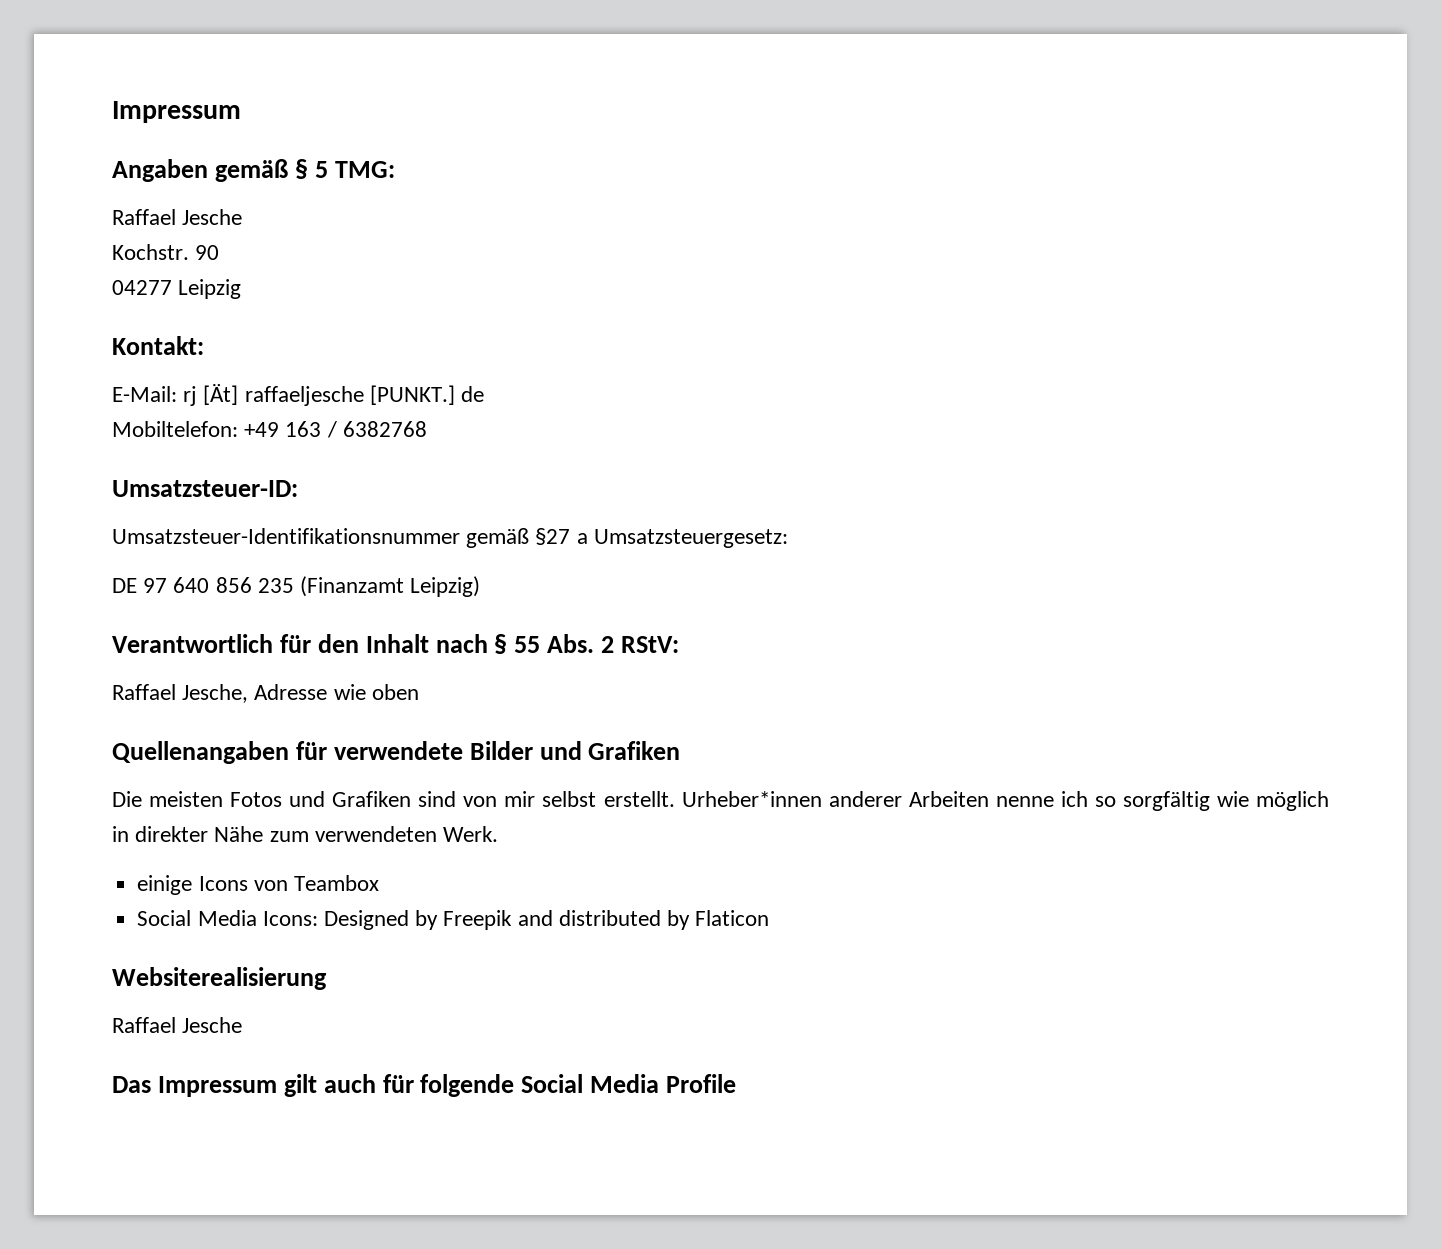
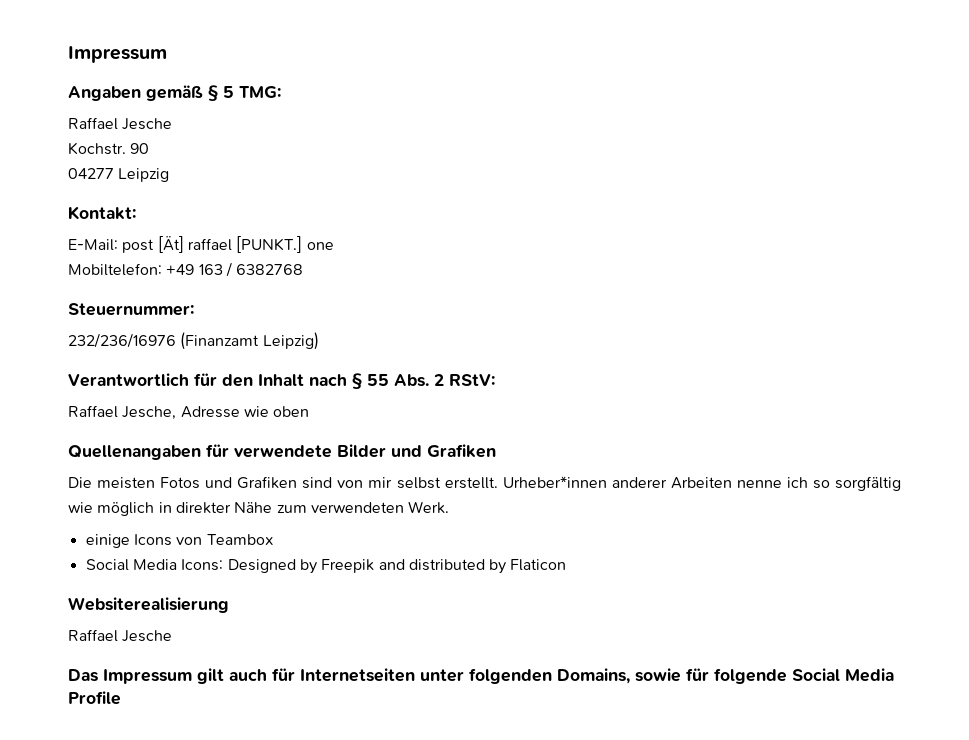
- E-Mail: rj [Ät] raffaeljesche [PUNKT.] de
+ E-Mail: post [Ät] raffael [PUNKT.] one
- Umsatzsteuer-ID:
- Umsatzsteuer-Identifikationsnummer gemäß §27 a Umsatzsteuergesetz:
- DE 97 640 856 235 (Finanzamt Leipzig)
+ Steuernummer:
+ 232/236/16976 (Finanzamt Leipzig)
- Das Impressum gilt auch für folgende Social Media Profile
+ Das Impressum gilt auch für Internetseiten unter folgenden Domains, sowie für folgende Social Media Profile

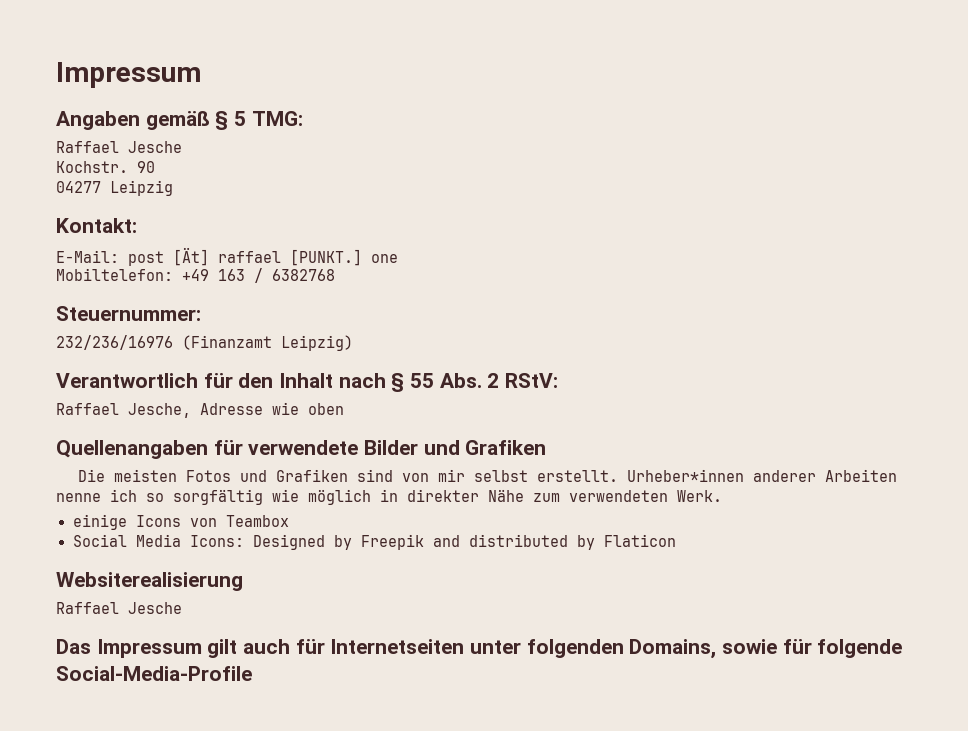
- Das Impressum gilt auch für Internetseiten unter folgenden Domains, sowie für folgende Social Media Profile
+ Das Impressum gilt auch für Internetseiten unter folgenden Domains, sowie für folgende Social-Media-Profile

